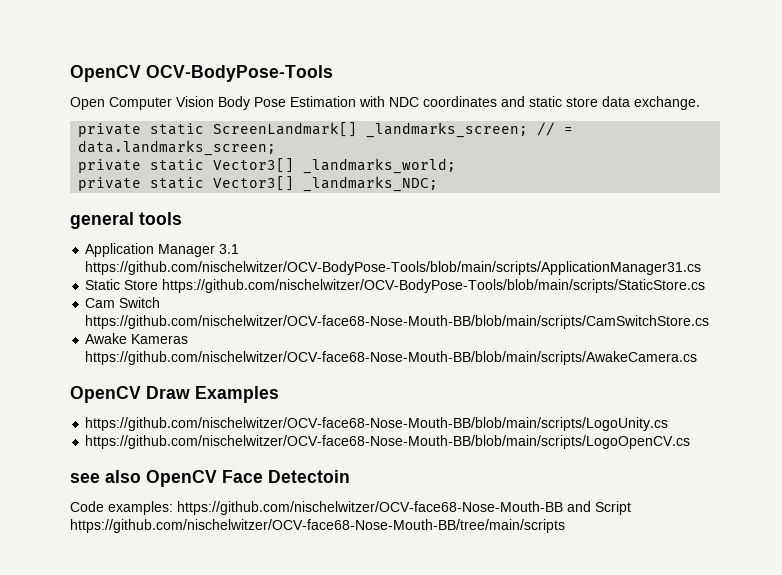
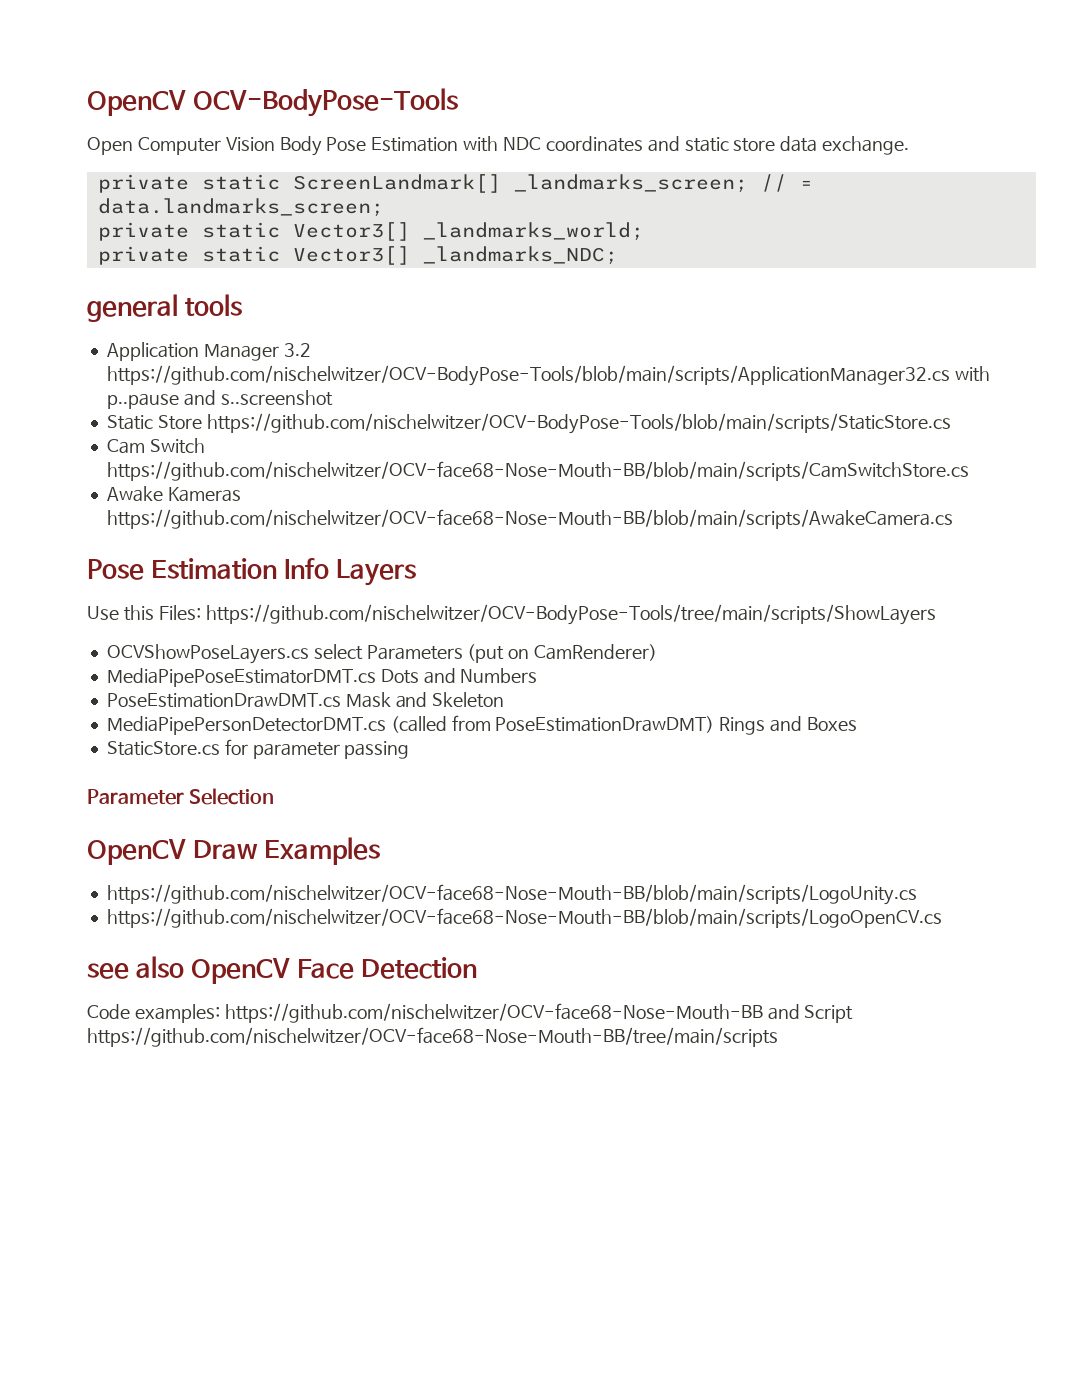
- Application Manager 3.1 https://github.com/nischelwitzer/OCV-BodyPose-Tools/blob/main/scripts/ApplicationManager31.cs
+ Application Manager 3.2 https://github.com/nischelwitzer/OCV-BodyPose-Tools/blob/main/scripts/ApplicationManager32.cs with p..pause and s..screenshot
+ Pose Estimation Info Layers
+ Use this Files: https://github.com/nischelwitzer/OCV-BodyPose-Tools/tree/main/scripts/ShowLayers
+ OCVShowPoseLayers.cs select Parameters (put on CamRenderer)
+ MediaPipePoseEstimatorDMT.cs Dots and Numbers
+ PoseEstimationDrawDMT.cs Mask and Skeleton
+ MediaPipePersonDetectorDMT.cs (called from PoseEstimationDrawDMT) Rings and Boxes
+ StaticStore.cs for parameter passing
+ Parameter Selection
- see also OpenCV Face Detectoin
+ see also OpenCV Face Detection

